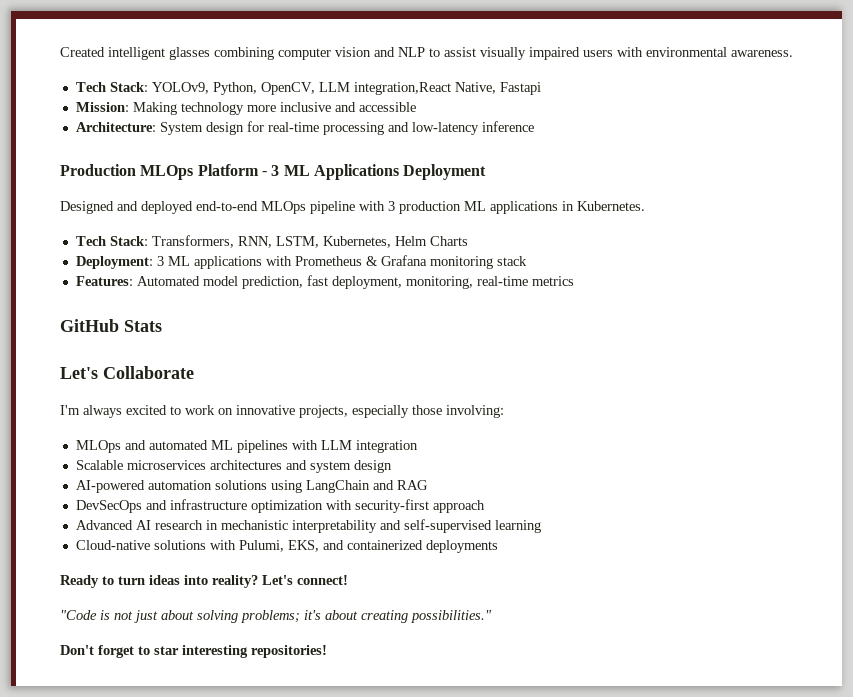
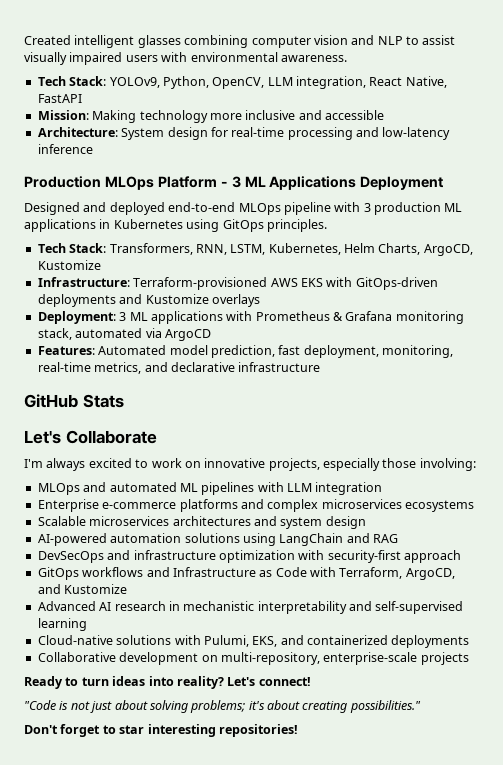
- Tech Stack: YOLOv9, Python, OpenCV, LLM integration,React Native, Fastapi
+ Tech Stack: YOLOv9, Python, OpenCV, LLM integration, React Native, FastAPI
- Designed and deployed end-to-end MLOps pipeline with 3 production ML applications in Kubernetes.
+ Designed and deployed end-to-end MLOps pipeline with 3 production ML applications in Kubernetes using GitOps principles.
- Tech Stack: Transformers, RNN, LSTM, Kubernetes, Helm Charts
+ Tech Stack: Transformers, RNN, LSTM, Kubernetes, Helm Charts, ArgoCD, Kustomize
+ Infrastructure: Terraform-provisioned AWS EKS with GitOps-driven deployments and Kustomize overlays
- Deployment: 3 ML applications with Prometheus & Grafana monitoring stack
+ Deployment: 3 ML applications with Prometheus & Grafana monitoring stack, automated via ArgoCD
- Features: Automated model prediction, fast deployment, monitoring, real-time metrics
+ Features: Automated model prediction, fast deployment, monitoring, real-time metrics, and declarative infrastructure
+ Enterprise e-commerce platforms and complex microservices ecosystems
+ GitOps workflows and Infrastructure as Code with Terraform, ArgoCD, and Kustomize
+ Collaborative development on multi-repository, enterprise-scale projects

